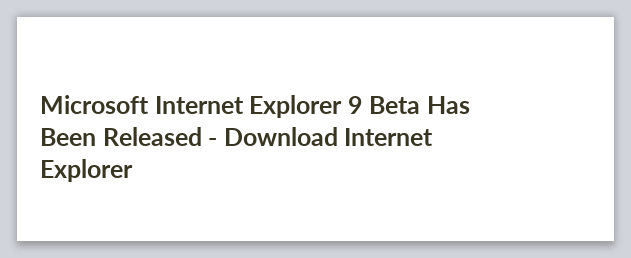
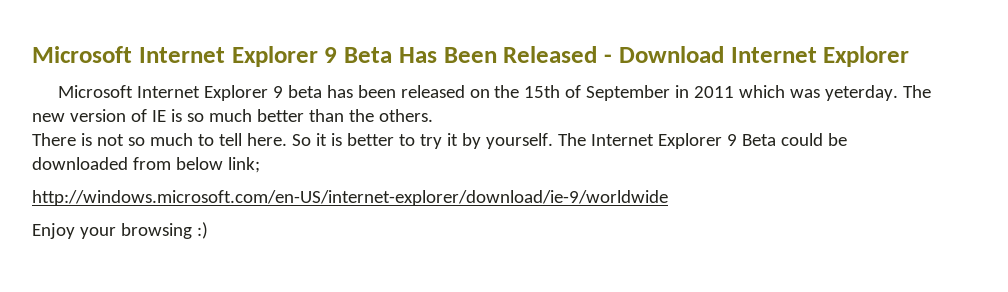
+ Microsoft Internet Explorer 9 beta has been released on the 15th of September in 2011 which was yeterday. The new version of IE is so much better than the others.
+ There is not so much to tell here. So it is better to try it by yourself. The Internet Explorer 9 Beta could be downloaded from below link;
+ http://windows.microsoft.com/en-US/internet-explorer/download/ie-9/worldwide
+ Enjoy your browsing :)

